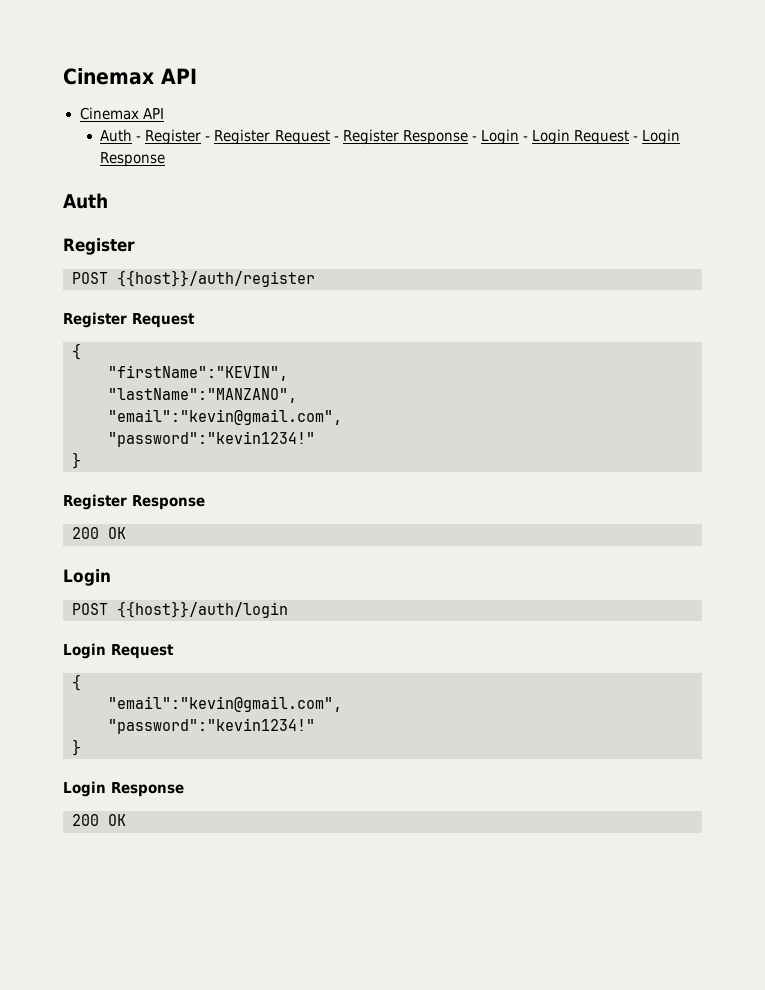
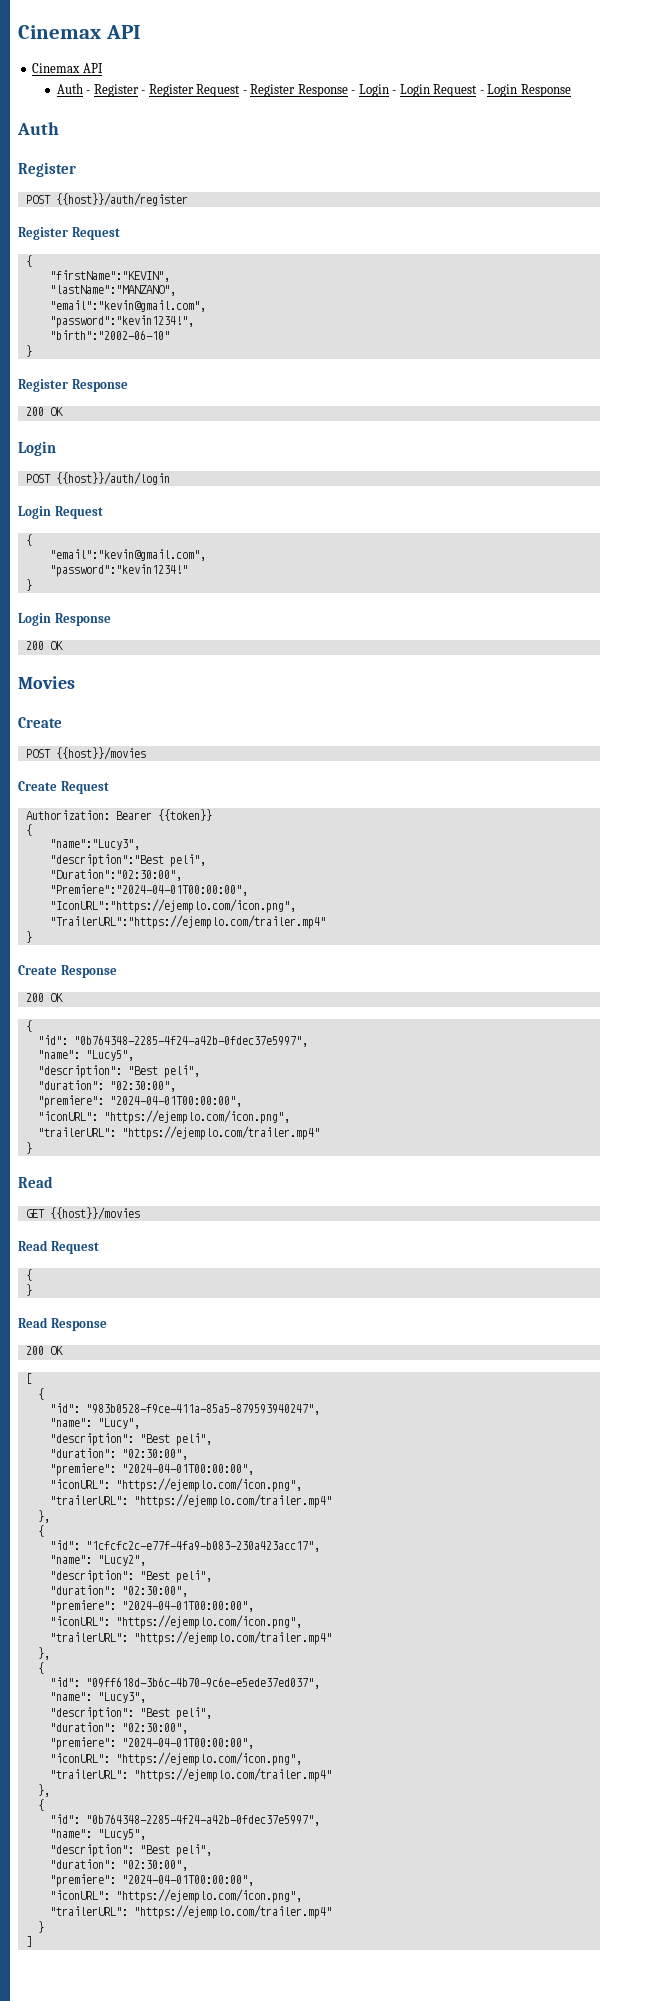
  "lastName":"MANZANO",
  "email":"kevin@gmail.com",
- "password":"kevin1234!"
+ "password":"kevin1234!",
+ "birth":"2002-06-10"
+ Movies
+ Create
+ POST {{host}}/movies
+ Create Request
+ Authorization: Bearer {{token}}
+ {
+ "name":"Lucy3",
+ "description":"Best peli",
+ "Duration":"02:30:00",
+ "Premiere":"2024-04-01T00:00:00",
+ "IconURL":"https://ejemplo.com/icon.png",
+ "TrailerURL":"https://ejemplo.com/trailer.mp4"
+ }
+ Create Response
+ 200 OK
+ {
+ "id": "0b764348-2285-4f24-a42b-0fdec37e5997",
+ "name": "Lucy5",
+ "description": "Best peli",
+ "duration": "02:30:00",
+ "premiere": "2024-04-01T00:00:00",
+ "iconURL": "https://ejemplo.com/icon.png",
+ "trailerURL": "https://ejemplo.com/trailer.mp4"
+ }
+ Read
+ GET {{host}}/movies
+ Read Request
+ {
+ }
+ Read Response
+ 200 OK
+ [
+ {
+ "id": "983b0528-f9ce-411a-85a5-879593940247",
+ "name": "Lucy",
+ "description": "Best peli",
+ "duration": "02:30:00",
+ "premiere": "2024-04-01T00:00:00",
+ "iconURL": "https://ejemplo.com/icon.png",
+ "trailerURL": "https://ejemplo.com/trailer.mp4"
+ },
+ {
+ "id": "1cfcfc2c-e77f-4fa9-b083-230a423acc17",
+ "name": "Lucy2",
+ "description": "Best peli",
+ "duration": "02:30:00",
+ "premiere": "2024-04-01T00:00:00",
+ "iconURL": "https://ejemplo.com/icon.png",
+ "trailerURL": "https://ejemplo.com/trailer.mp4"
+ },
+ {
+ "id": "09ff618d-3b6c-4b70-9c6e-e5ede37ed037",
+ "name": "Lucy3",
+ "description": "Best peli",
+ "duration": "02:30:00",
+ "premiere": "2024-04-01T00:00:00",
+ "iconURL": "https://ejemplo.com/icon.png",
+ "trailerURL": "https://ejemplo.com/trailer.mp4"
+ },
+ {
+ "id": "0b764348-2285-4f24-a42b-0fdec37e5997",
+ "name": "Lucy5",
+ "description": "Best peli",
+ "duration": "02:30:00",
+ "premiere": "2024-04-01T00:00:00",
+ "iconURL": "https://ejemplo.com/icon.png",
+ "trailerURL": "https://ejemplo.com/trailer.mp4"
+ }
+ ]

